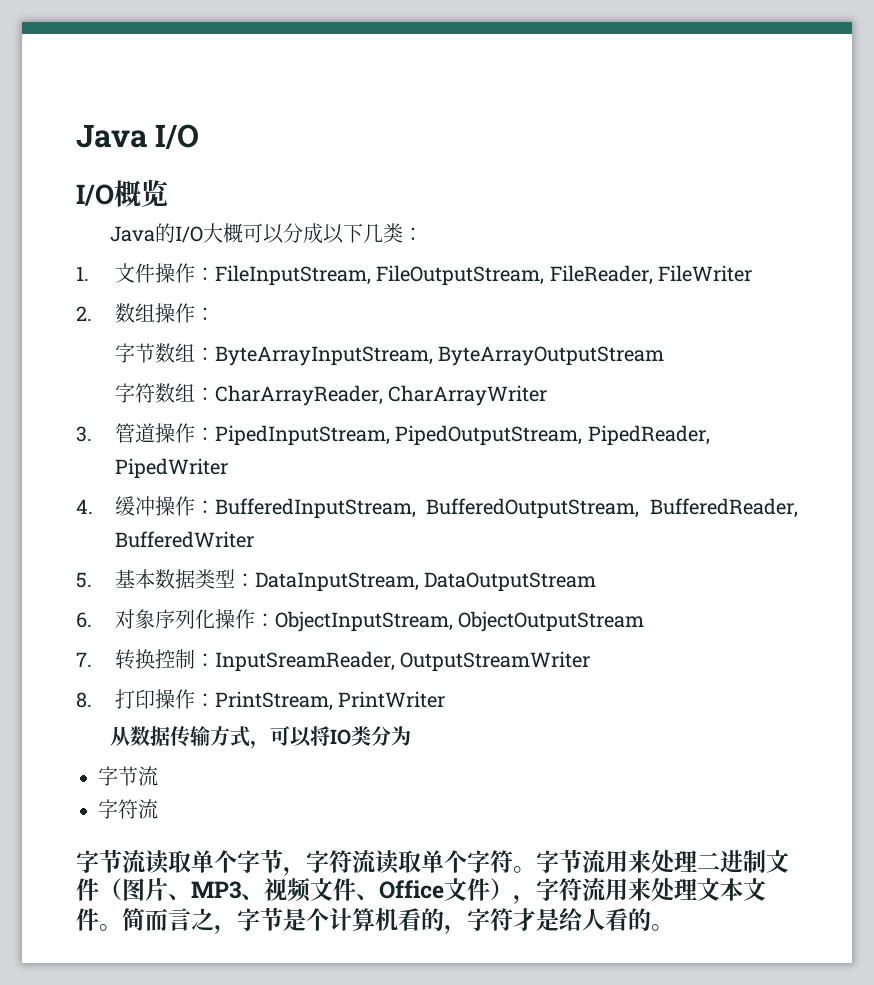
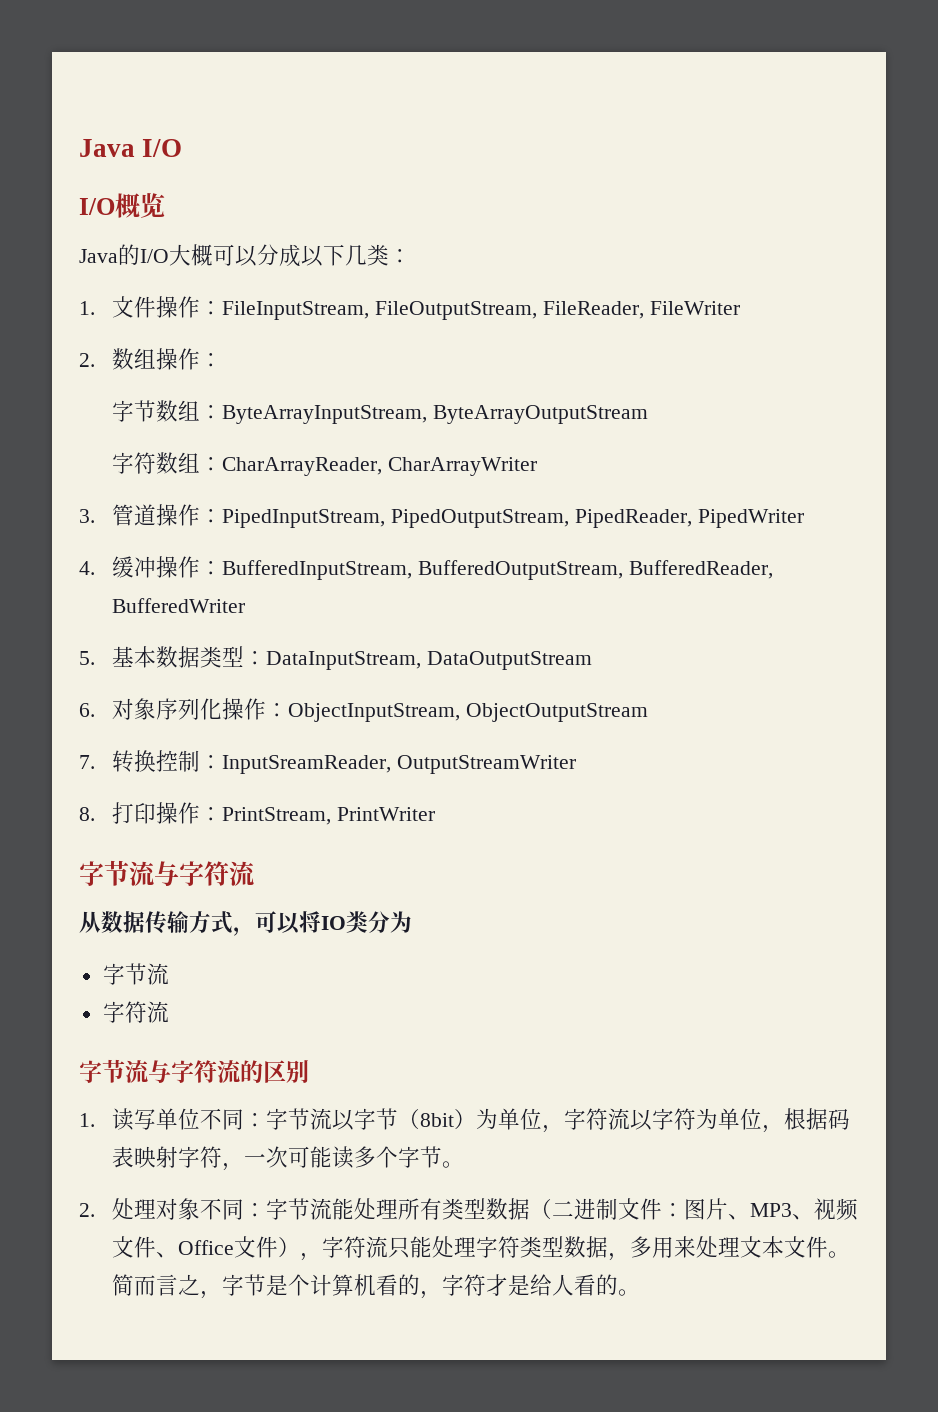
  8.打印操作：PrintStream, PrintWriter
+ 字节流与字符流
- 字节流读取单个字节，字符流读取单个字符。字节流用来处理二进制文件（图片、MP3、视频文件、Office文件），字符流用来处理文本文件。
+ 字节流与字符流的区别
+ 1.读写单位不同：字节流以字节（8bit）为单位，字符流以字符为单位，根据码表映射字符，一次可能读多个字节。
+ 2.处理对象不同：字节流能处理所有类型数据（二进制文件：图片、MP3、视频文件、Office文件），字符流只能处理字符类型数据，多用来处理文本文件。

